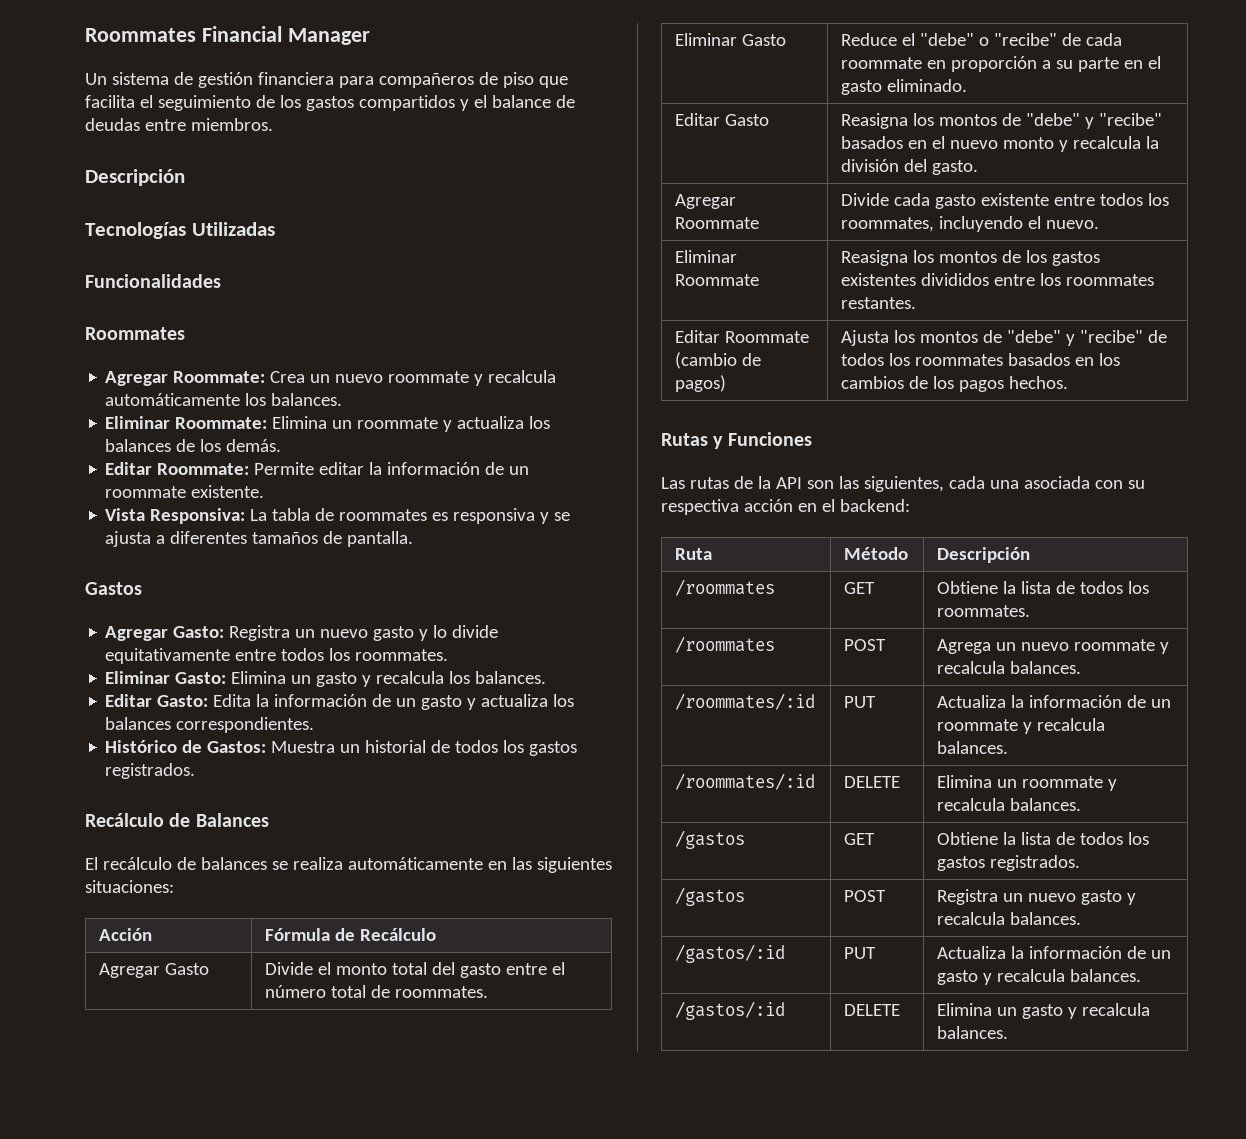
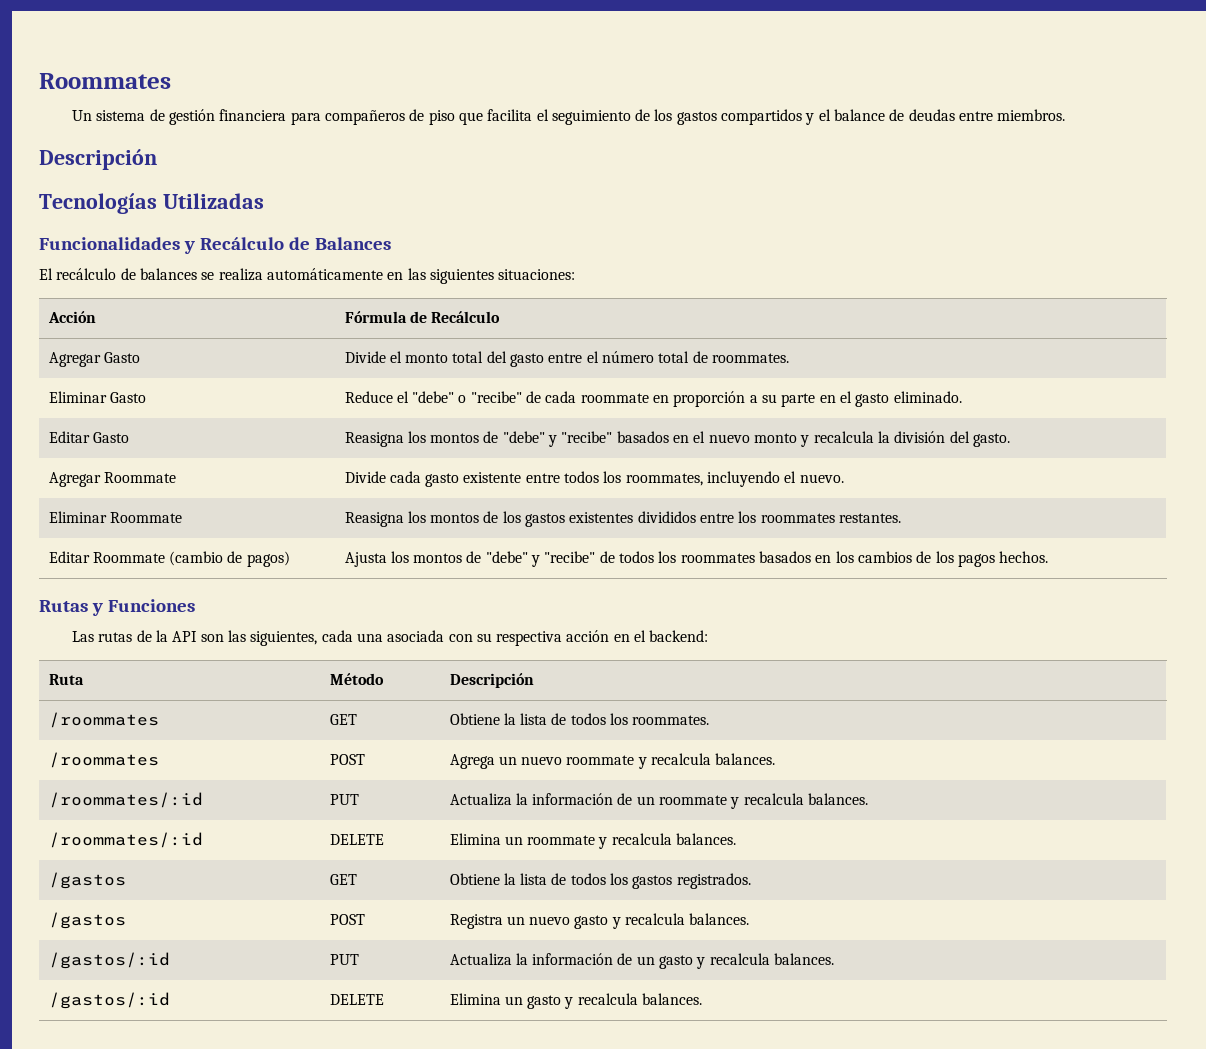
- Roommates Financial Manager
+ Roommates
- Funcionalidades
- Roommates
- Agregar Roommate: Crea un nuevo roommate y recalcula automáticamente los balances.
- Eliminar Roommate: Elimina un roommate y actualiza los balances de los demás.
- Editar Roommate: Permite editar la información de un roommate existente.
- Vista Responsiva: La tabla de roommates es responsiva y se ajusta a diferentes tamaños de pantalla.
- Gastos
- Agregar Gasto: Registra un nuevo gasto y lo divide equitativamente entre todos los roommates.
- Eliminar Gasto: Elimina un gasto y recalcula los balances.
- Editar Gasto: Edita la información de un gasto y actualiza los balances correspondientes.
- Histórico de Gastos: Muestra un historial de todos los gastos registrados.
- Recálculo de Balances
+ Funcionalidades y Recálculo de Balances

